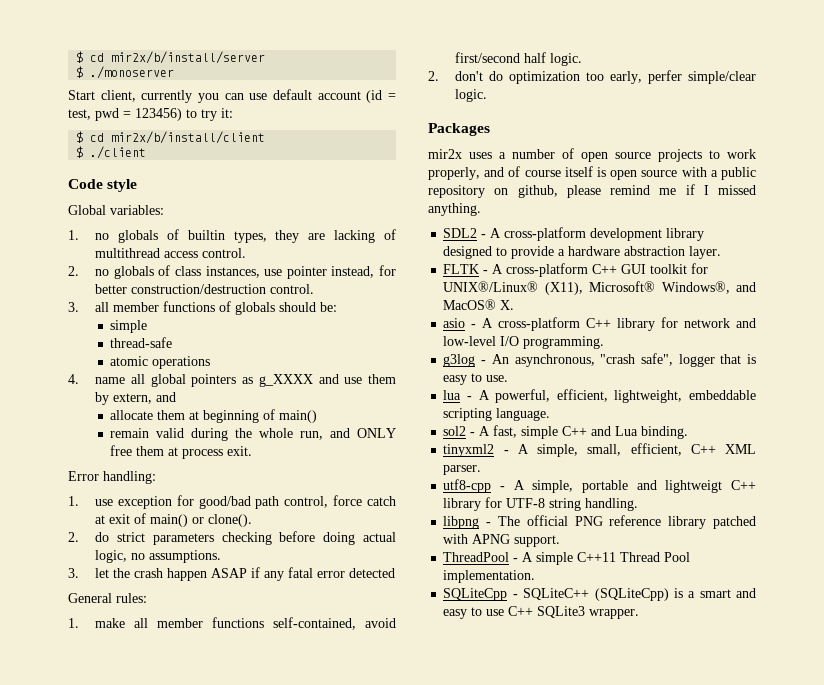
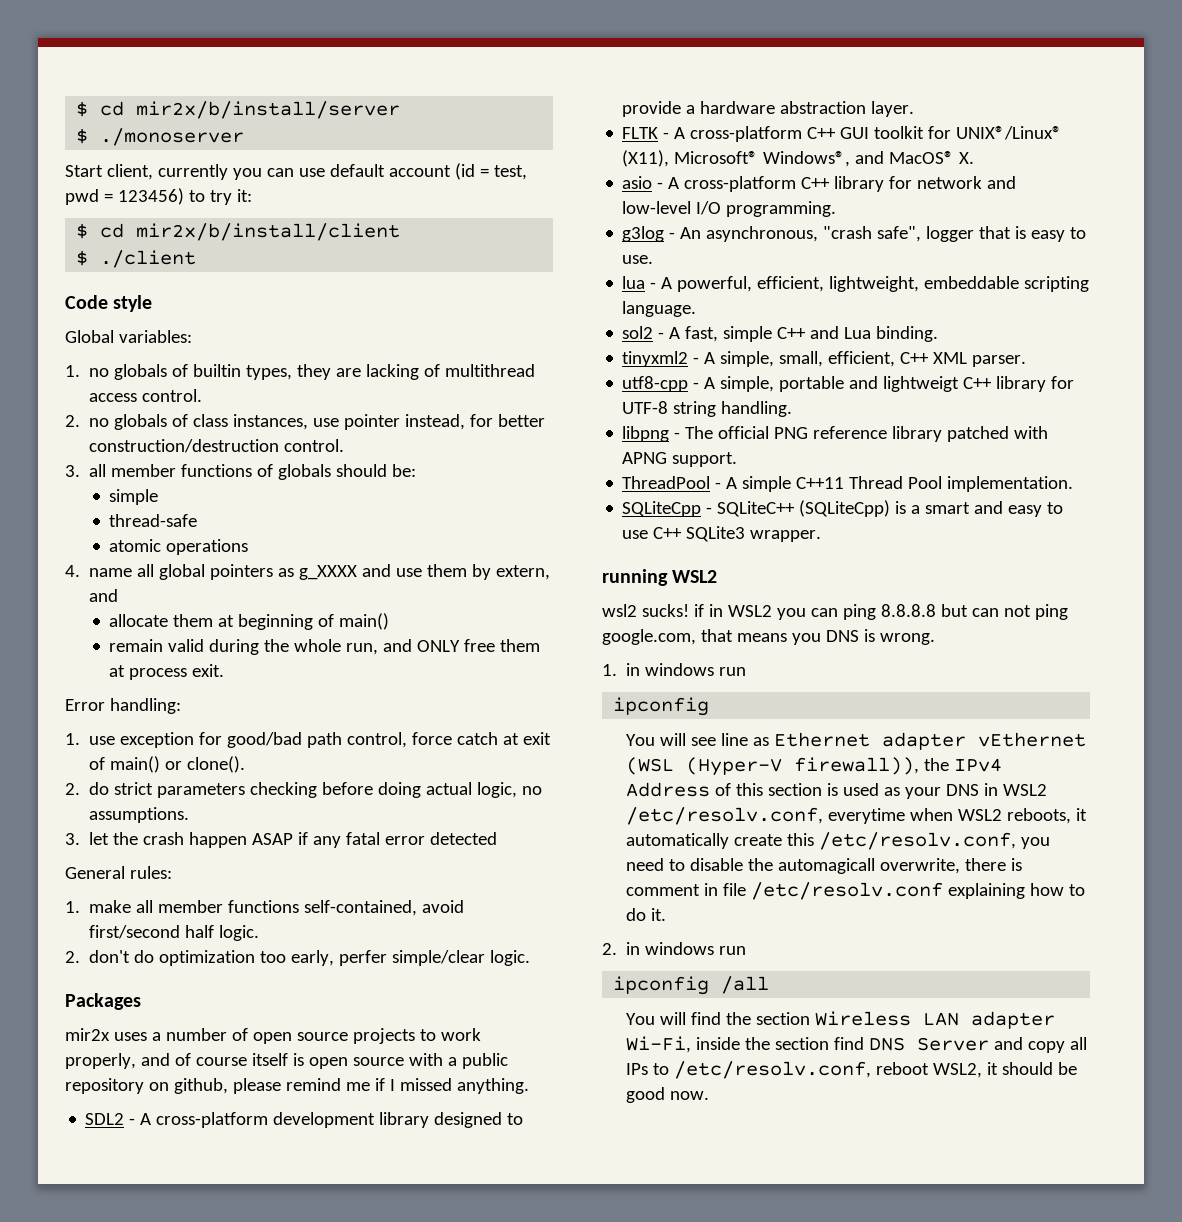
+ running WSL2
+ wsl2 sucks! if in WSL2 you can ping 8.8.8.8 but can not ping google.com, that means you DNS is wrong.
+ 1. in windows run
+ ipconfig
+ You will see line as Ethernet adapter vEthernet (WSL (Hyper-V firewall)), the IPv4 Address of this section is used as your DNS in WSL2 /etc/resolv.conf, everytime when WSL2 reboots, it automatically create this /etc/resolv.conf, you need to disable the automagicall overwrite, there is comment in file /etc/resolv.conf explaining how to do it.
+ 2. in windows run
+ ipconfig /all
+ You will find the section Wireless LAN adapter Wi-Fi, inside the section find DNS Server and copy all IPs to /etc/resolv.conf, reboot WSL2, it should be good now.

